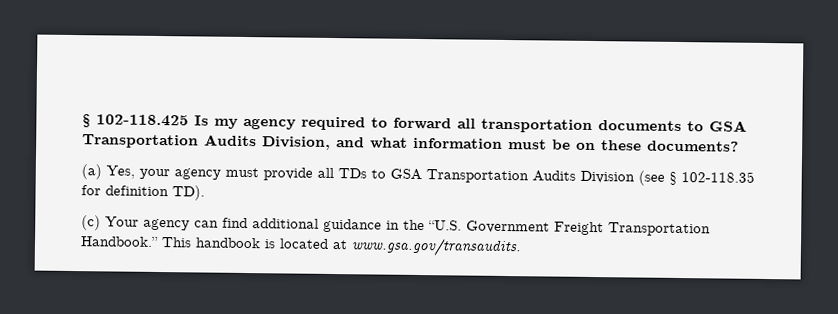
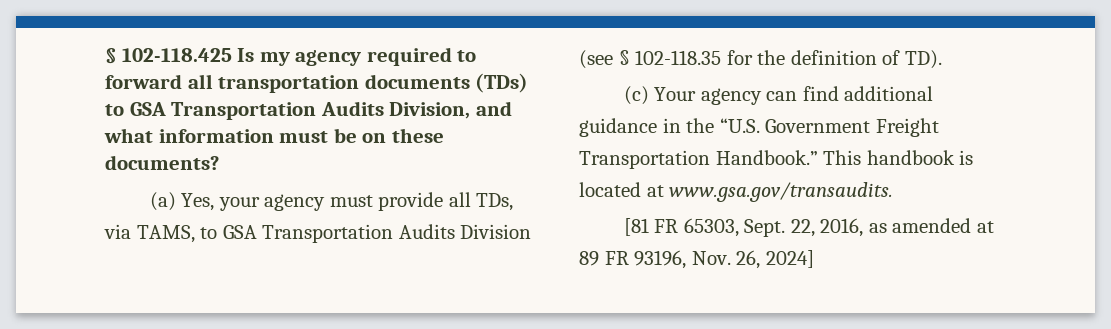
- § 102-118.425 Is my agency required to forward all transportation documents to GSA Transportation Audits Division, and what information must be on these documents?
+ § 102-118.425 Is my agency required to forward all transportation documents (TDs) to GSA Transportation Audits Division, and what information must be on these documents?
- (a) Yes, your agency must provide all TDs to GSA Transportation Audits Division (see § 102-118.35 for definition TD).
+ (a) Yes, your agency must provide all TDs, via TAMS, to GSA Transportation Audits Division (see § 102-118.35 for the definition of TD).
+ [81 FR 65303, Sept. 22, 2016, as amended at 89 FR 93196, Nov. 26, 2024]

